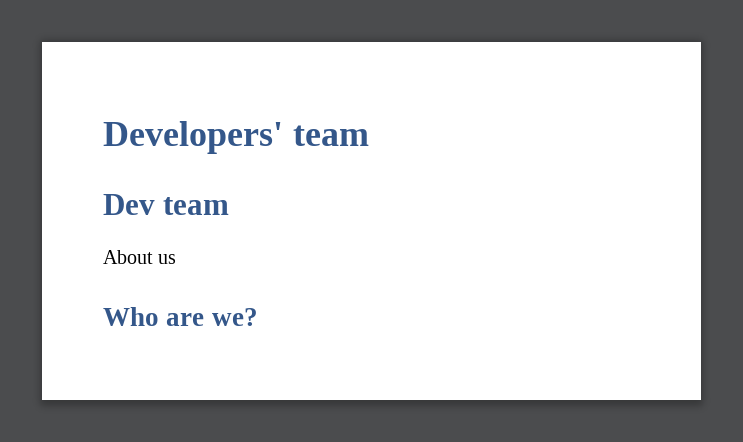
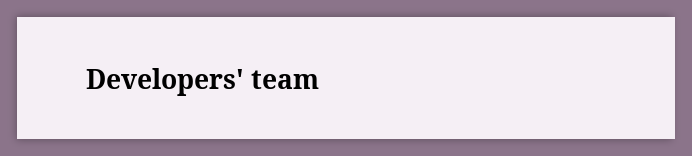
- Dev team
- About us
- Who are we?

